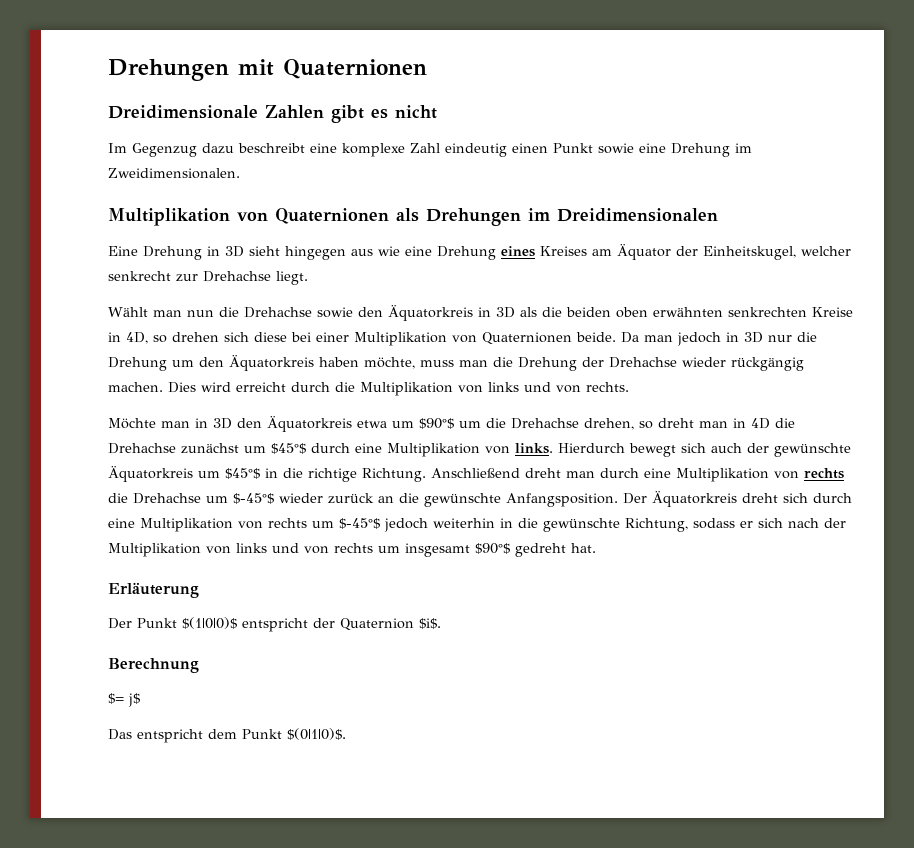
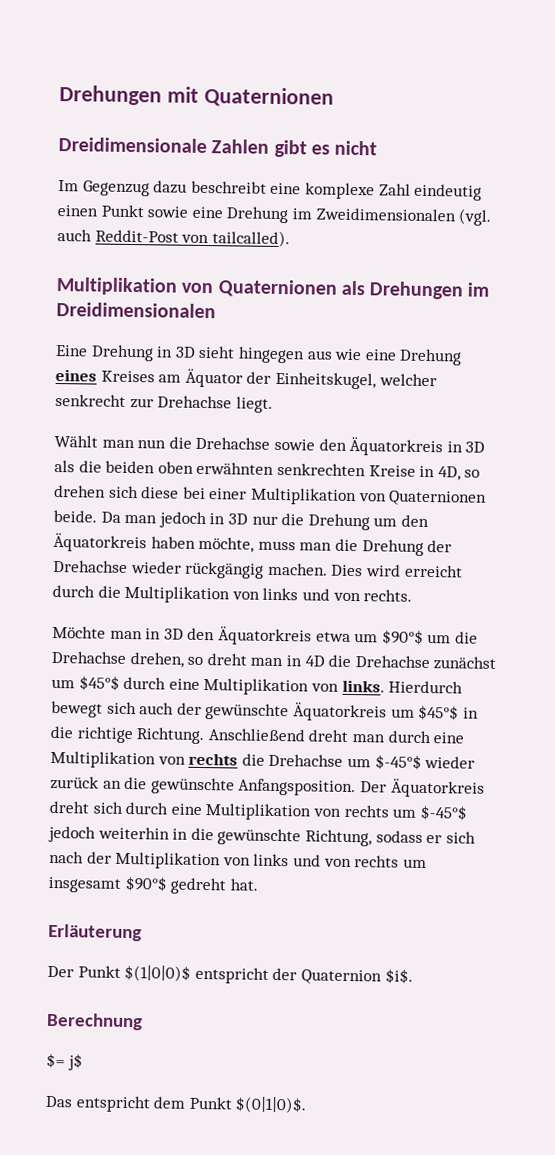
- Im Gegenzug dazu beschreibt eine komplexe Zahl eindeutig einen Punkt sowie eine Drehung im Zweidimensionalen.
+ Im Gegenzug dazu beschreibt eine komplexe Zahl eindeutig einen Punkt sowie eine Drehung im Zweidimensionalen (vgl. auch Reddit-Post von tailcalled).

